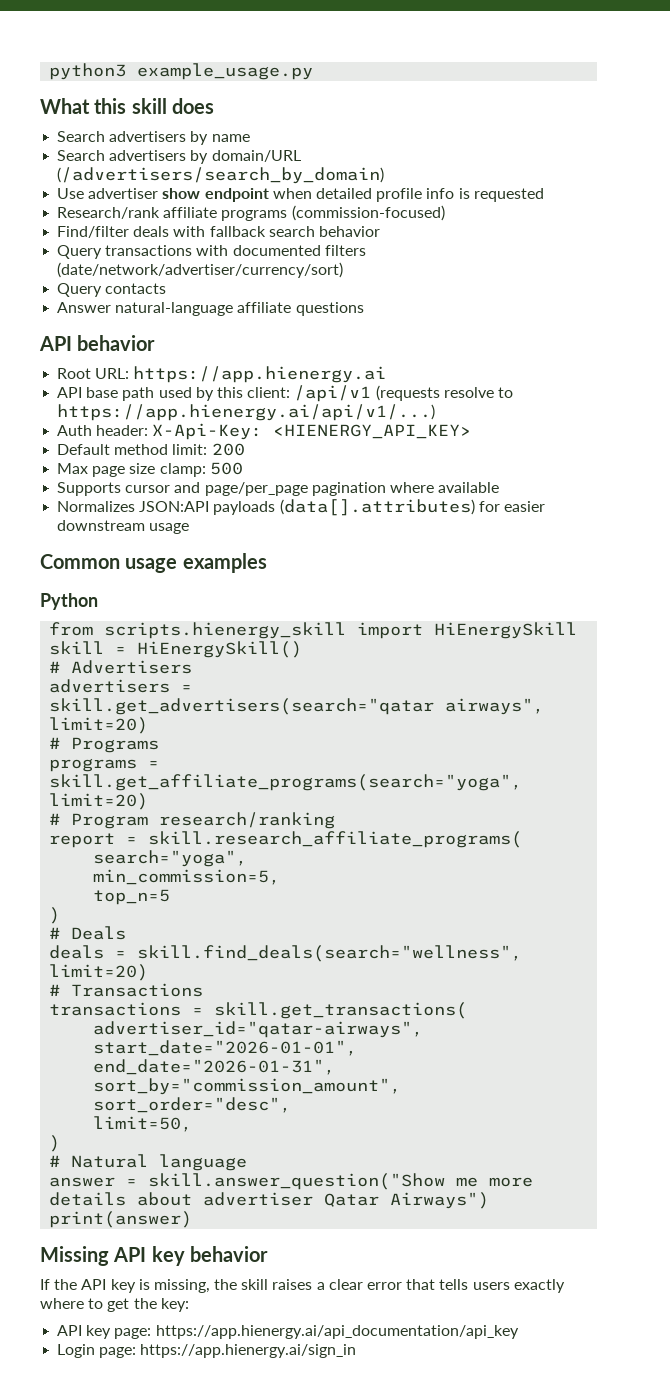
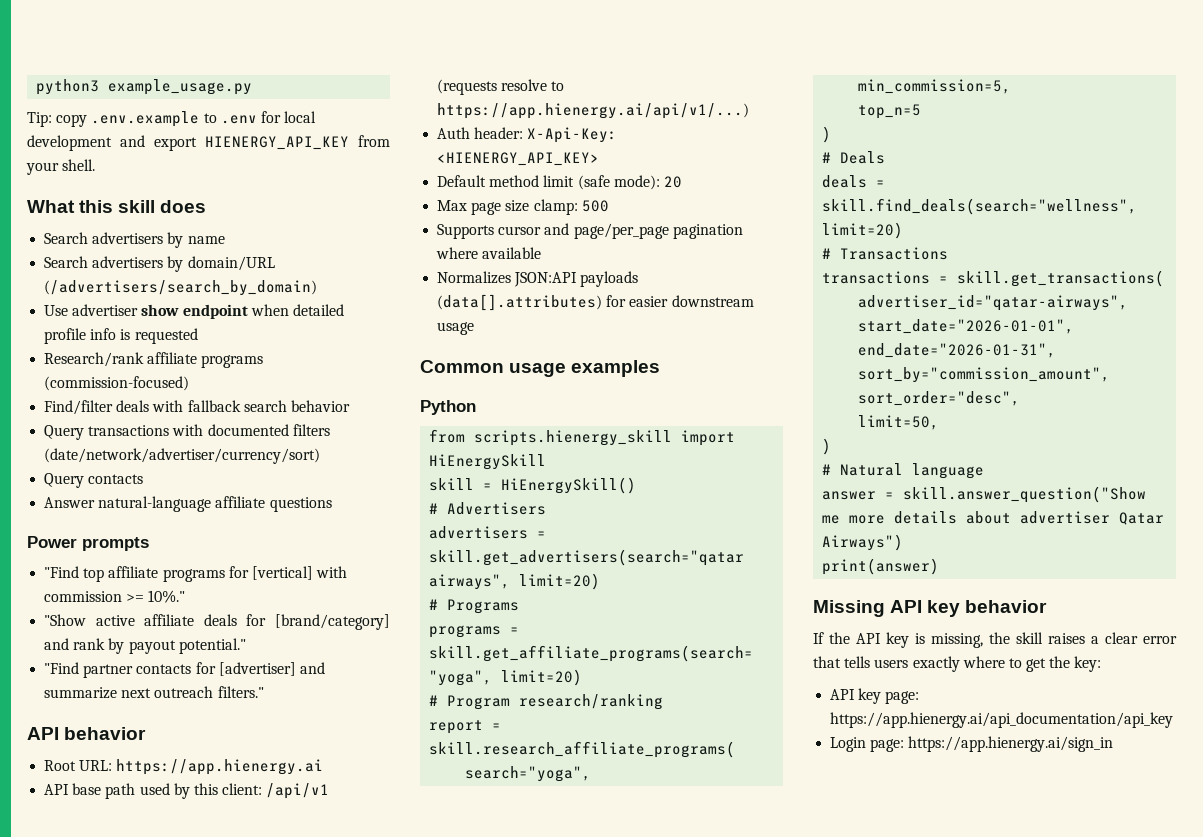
+ Tip: copy .env.example to .env for local development and export HIENERGY_API_KEY from your shell.
+ Power prompts
+ "Find top affiliate programs for [vertical] with commission >= 10%."
+ "Show active affiliate deals for [brand/category] and rank by payout potential."
+ "Find partner contacts for [advertiser] and summarize next outreach filters."
- Default method limit: 200
+ Default method limit (safe mode): 20

